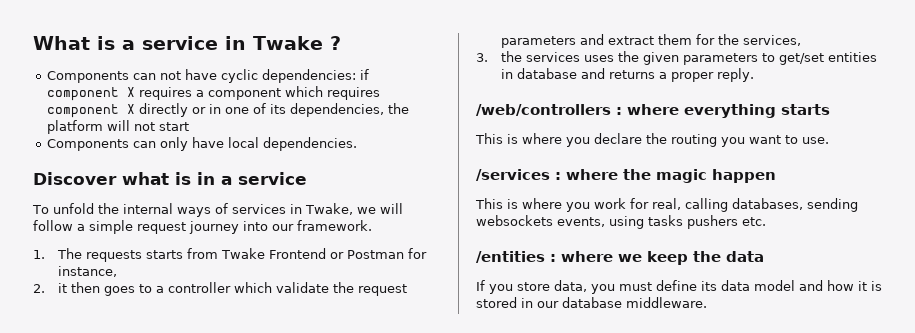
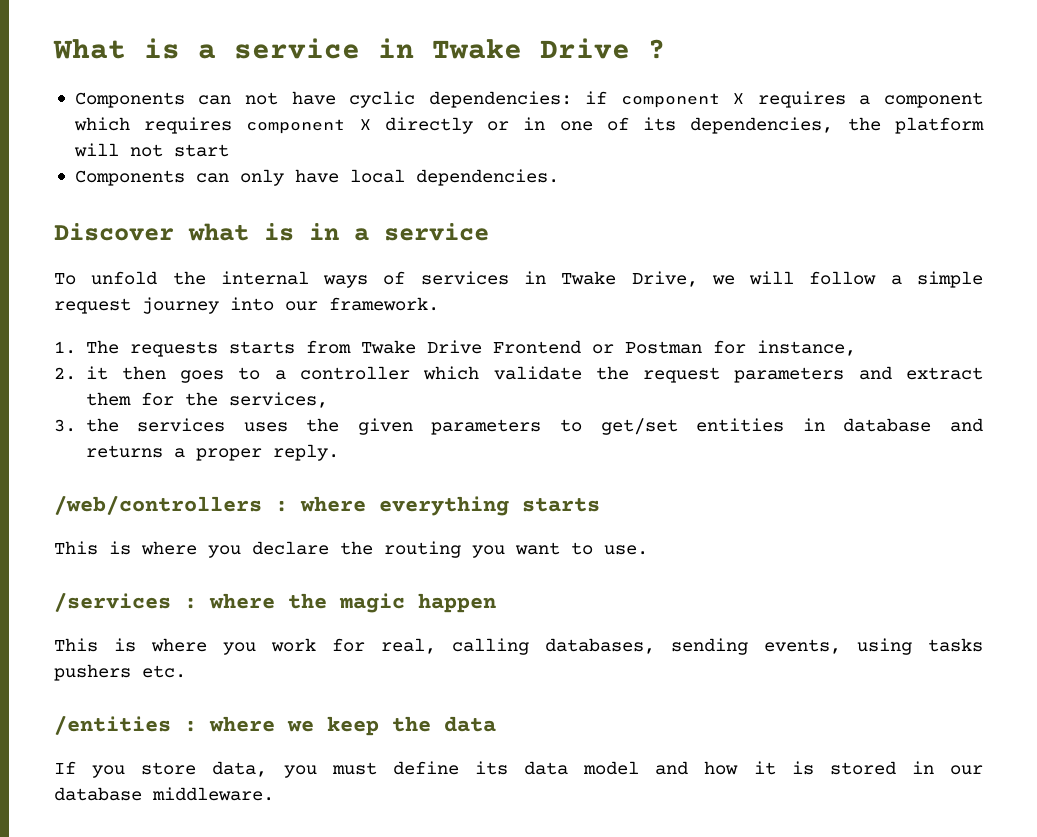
- What is a service in Twake ?
+ What is a service in Twake Drive ?
- To unfold the internal ways of services in Twake, we will follow a simple request journey into our framework.
+ To unfold the internal ways of services in Twake Drive, we will follow a simple request journey into our framework.
- 1. The requests starts from Twake Frontend or Postman for instance,
+ 1. The requests starts from Twake Drive Frontend or Postman for instance,
- This is where you work for real, calling databases, sending websockets events, using tasks pushers etc.
+ This is where you work for real, calling databases, sending events, using tasks pushers etc.

